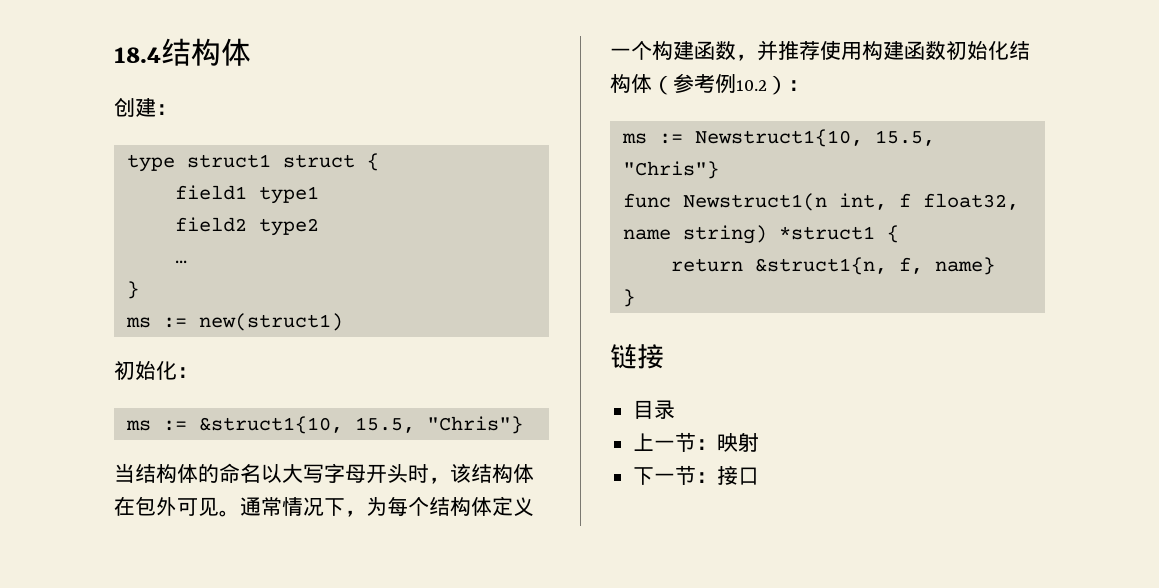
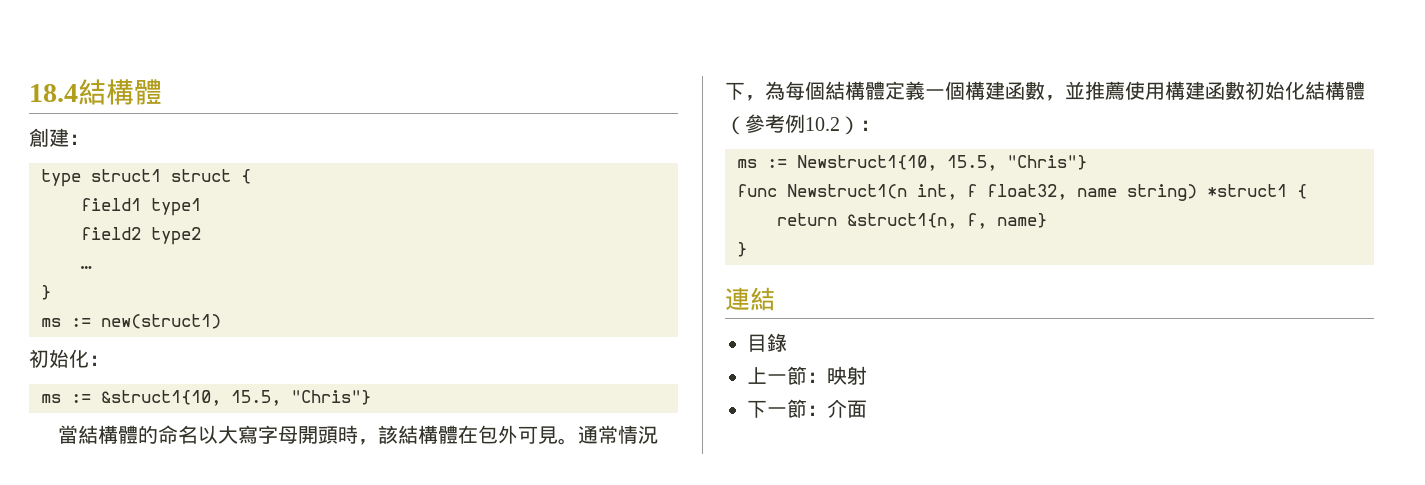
- 18.4结构体
- 创建：
+ 18.4結構體
+ 創建：
- 当结构体的命名以大写字母开头时，该结构体在包外可见。
+ 當結構體的命名以大寫字母開頭時，該結構體在包外可見。
- 通常情况下，为每个结构体定义一个构建函数，并推荐使用构建函数初始化结构体（参考例10.2）：
+ 通常情況下，為每個結構體定義一個構建函數，並推薦使用構建函數初始化結構體（參考例10.2）：
- 链接
+ 連結
- 目录
+ 目錄
- 上一节：映射
+ 上一節：映射
- 下一节：接口
+ 下一節：介面

